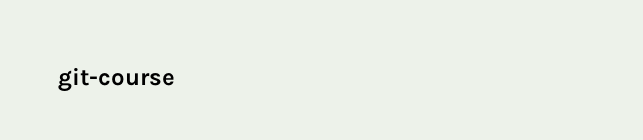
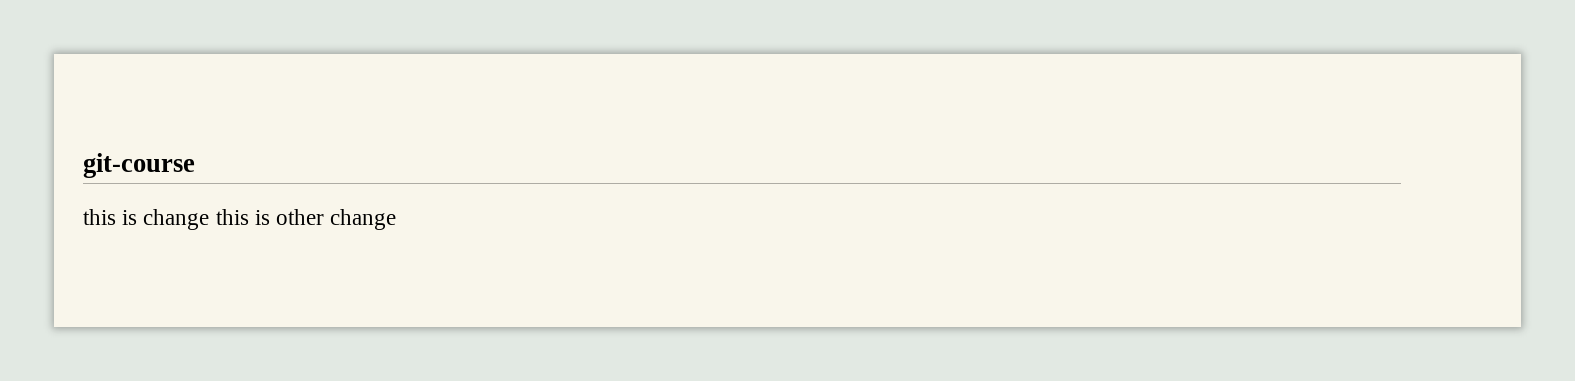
+ this is change this is other change

